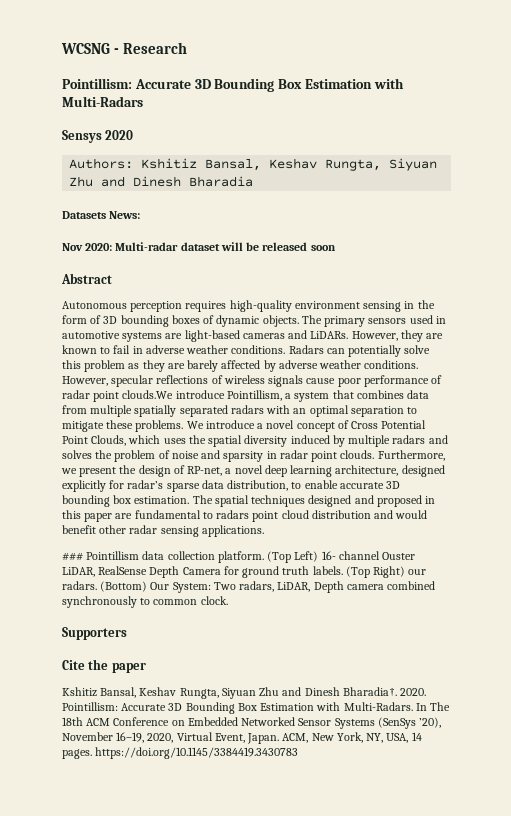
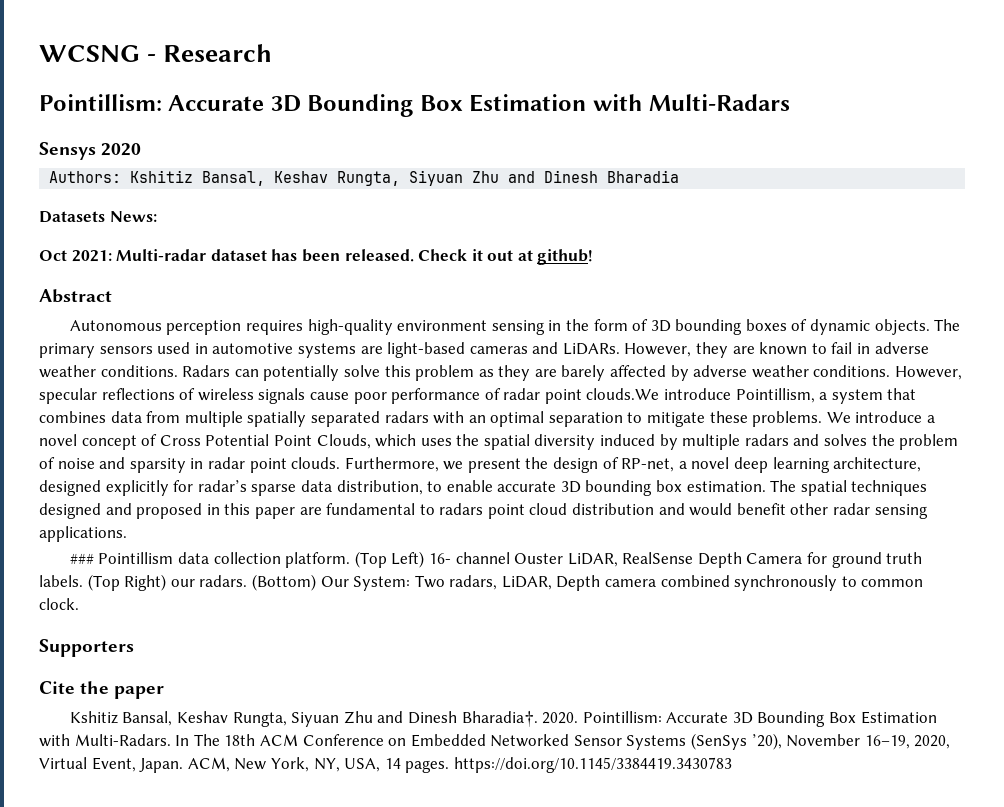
- Nov 2020: Multi-radar dataset will be released soon
+ Oct 2021: Multi-radar dataset has been released. Check it out at github!

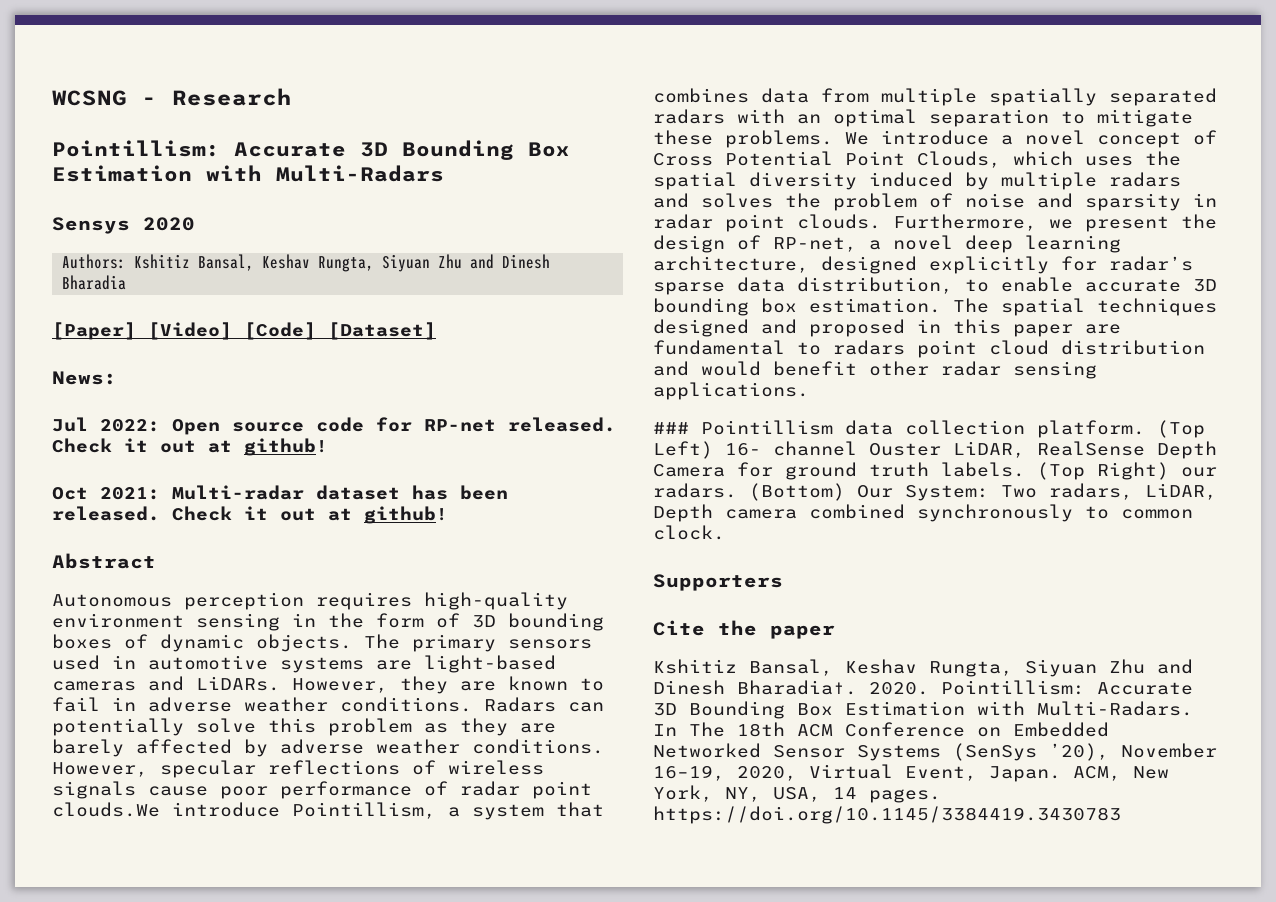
- Datasets News:
+ [Paper] [Video] [Code] [Dataset]
+ News:
+ Jul 2022: Open source code for RP-net released. Check it out at github!

